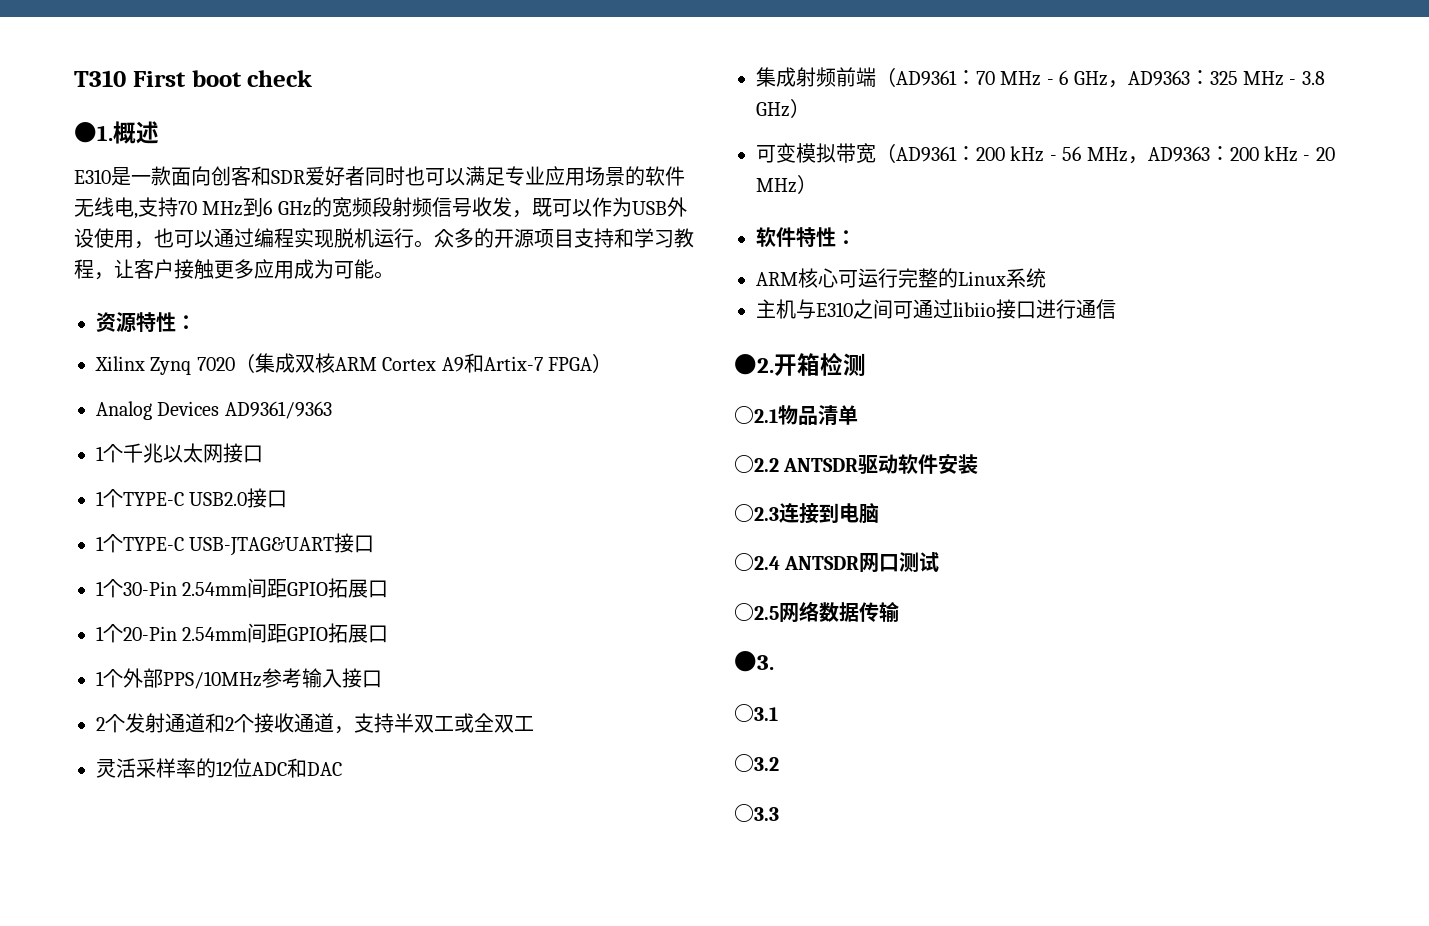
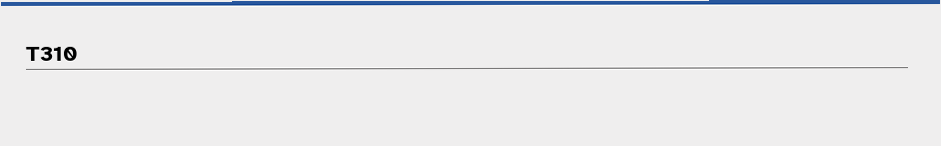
- T310 First boot check
- ●1.概述
- E310是一款面向创客和SDR爱好者同时也可以满足专业应用场景的软件无线电,支持70 MHz到6 GHz的宽频段射频信号收发，既可以作为USB外设使用，也可以通过编程实现脱机运行。众多的开源项目支持和学习教程，让客户接触更多应用成为可能。
- 资源特性：
- Xilinx Zynq 7020（集成双核ARM Cortex A9和Artix-7 FPGA）
- Analog Devices AD9361/9363
- 1个千兆以太网接口
- 1个TYPE-C USB2.0接口
- 1个TYPE-C USB-JTAG&UART接口
- 1个30-Pin 2.54mm间距GPIO拓展口
- 1个20-Pin 2.54mm间距GPIO拓展口
- 1个外部PPS/10MHz参考输入接口
- 2个发射通道和2个接收通道，支持半双工或全双工
- 灵活采样率的12位ADC和DAC
- 集成射频前端（AD9361：70 MHz - 6 GHz，AD9363：325 MHz - 3.8 GHz）
- 可变模拟带宽（AD9361：200 kHz - 56 MHz，AD9363：200 kHz - 20 MHz）
- 软件特性：
- ARM核心可运行完整的Linux系统
- 主机与E310之间可通过libiio接口进行通信
- ●2.开箱检测
- ○2.1物品清单
- ○2.2 ANTSDR驱动软件安装
- ○2.3连接到电脑
- ○2.4 ANTSDR网口测试
- ○2.5网络数据传输
- ●3.
- ○3.1
- ○3.2
- ○3.3
+ T310

